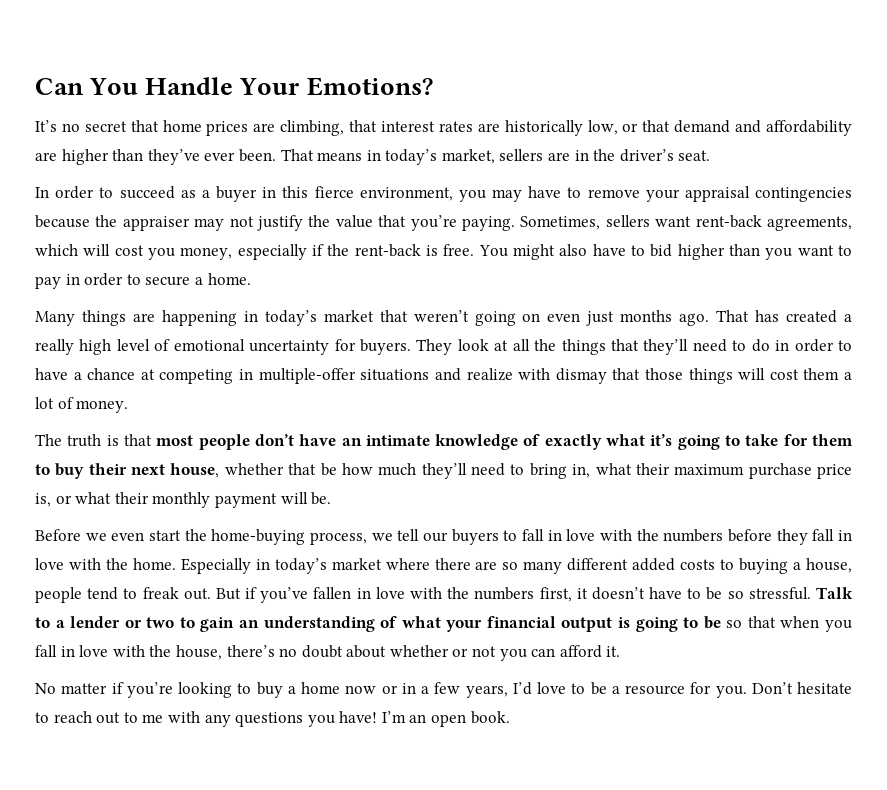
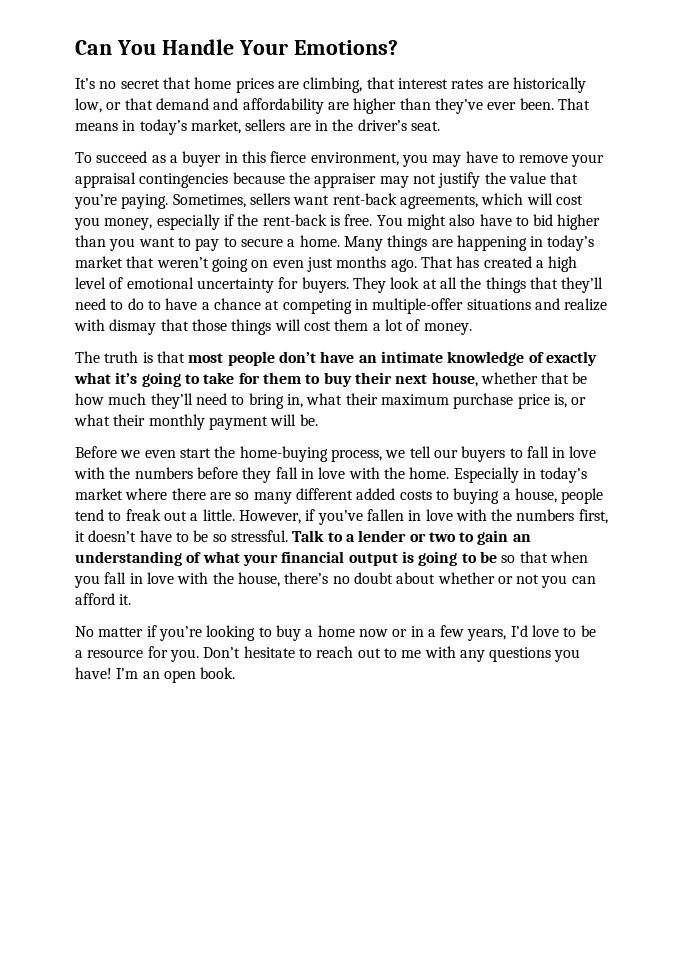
- In order to succeed as a buyer in this fierce environment, you may have to remove your appraisal contingencies because the appraiser may not justify the value that you’re paying.
+ To succeed as a buyer in this fierce environment, you may have to remove your appraisal contingencies because the appraiser may not justify the value that you’re paying.
- You might also have to bid higher than you want to pay in order to secure a home.
- Many things are happening in today’s market that weren’t going on even just months ago.
+ You might also have to bid higher than you want to pay to secure a home. Many things are happening in today’s market that weren’t going on even just months ago.
- That has created a really high level of emotional uncertainty for buyers.
+ That has created a high level of emotional uncertainty for buyers.
- They look at all the things that they’ll need to do in order to have a chance at competing in multiple-offer situations and realize with dismay that those things will cost them a lot of money.
+ They look at all the things that they’ll need to do to have a chance at competing in multiple-offer situations and realize with dismay that those things will cost them a lot of money.
- Especially in today’s market where there are so many different added costs to buying a house, people tend to freak out. But if you’ve fallen in love with the numbers first, it doesn’t have to be so stressful.
+ Especially in today’s market where there are so many different added costs to buying a house, people tend to freak out a little. However, if you’ve fallen in love with the numbers first, it doesn’t have to be so stressful.

